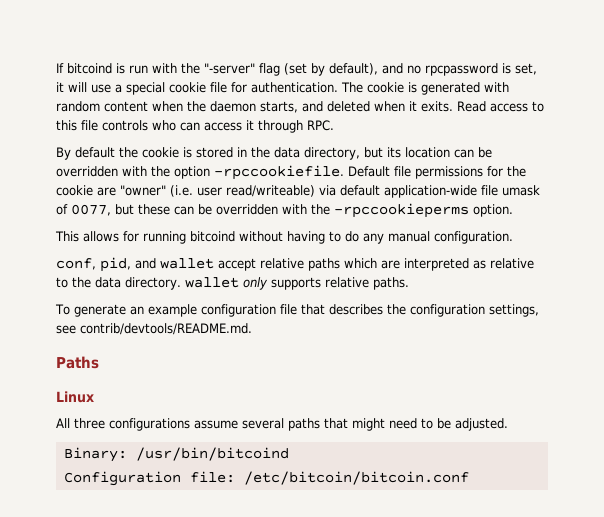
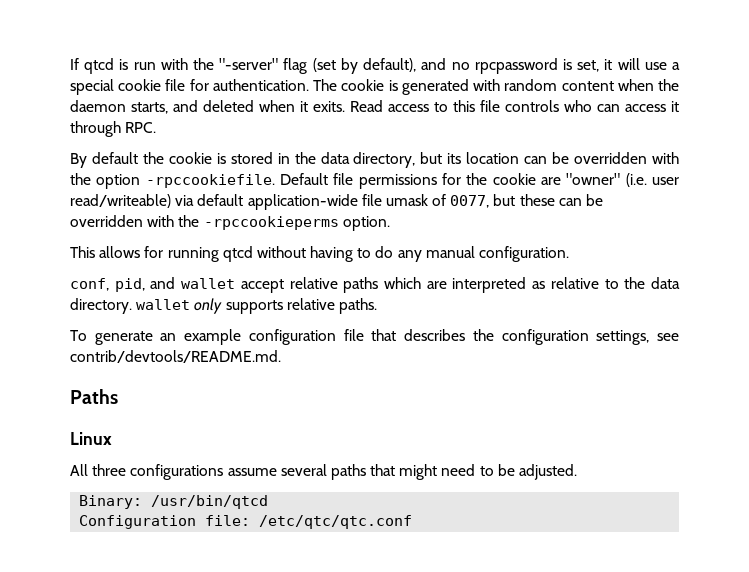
- If bitcoind is run with the "-server" flag (set by default), and no rpcpassword is set, it will use a special cookie file for authentication.
+ If qtcd is run with the "-server" flag (set by default), and no rpcpassword is set, it will use a special cookie file for authentication.
- This allows for running bitcoind without having to do any manual configuration.
+ This allows for running qtcd without having to do any manual configuration.
- Binary: /usr/bin/bitcoind
+ Binary: /usr/bin/qtcd
- Configuration file: /etc/bitcoin/bitcoin.conf
+ Configuration file: /etc/qtc/qtc.conf

